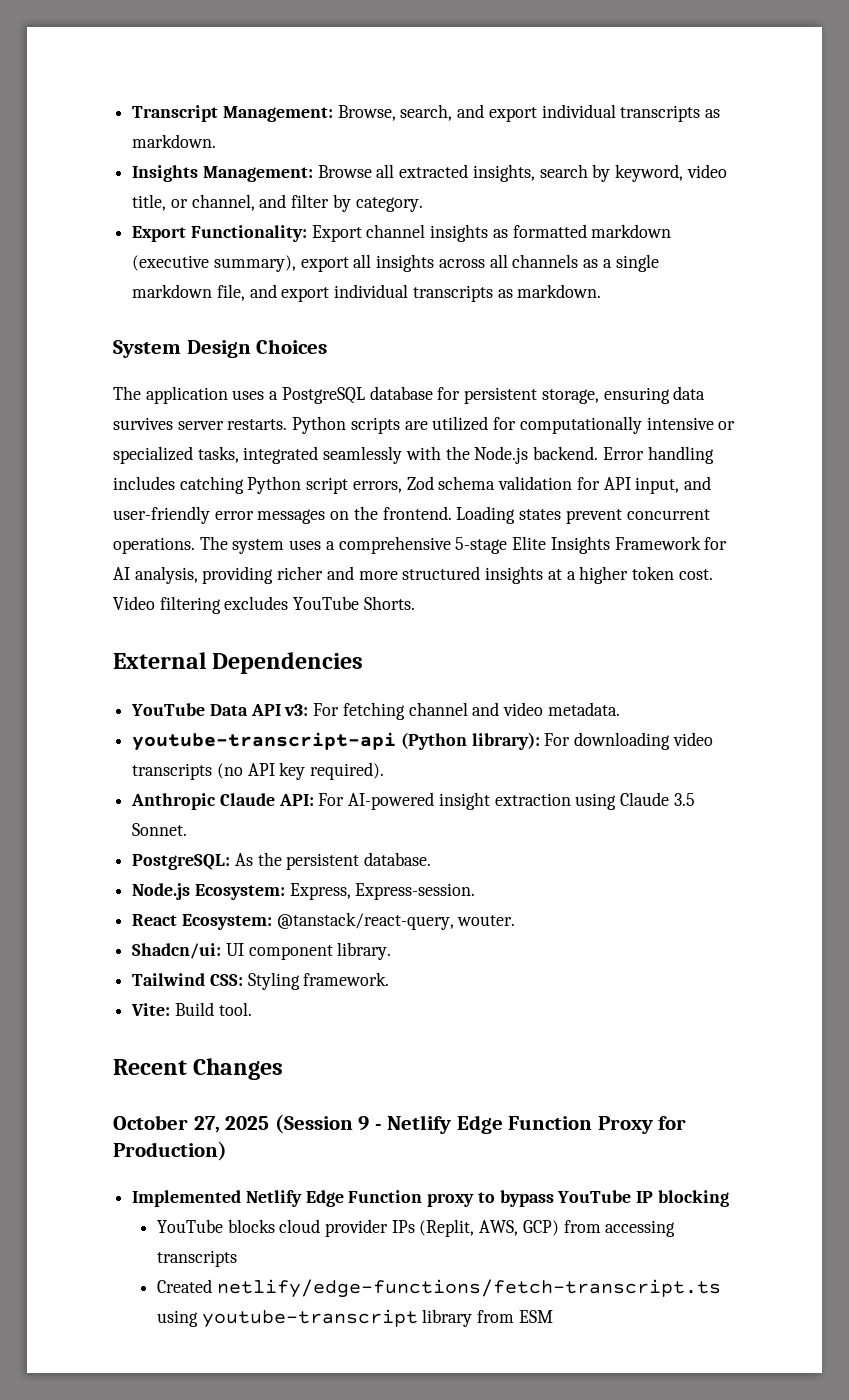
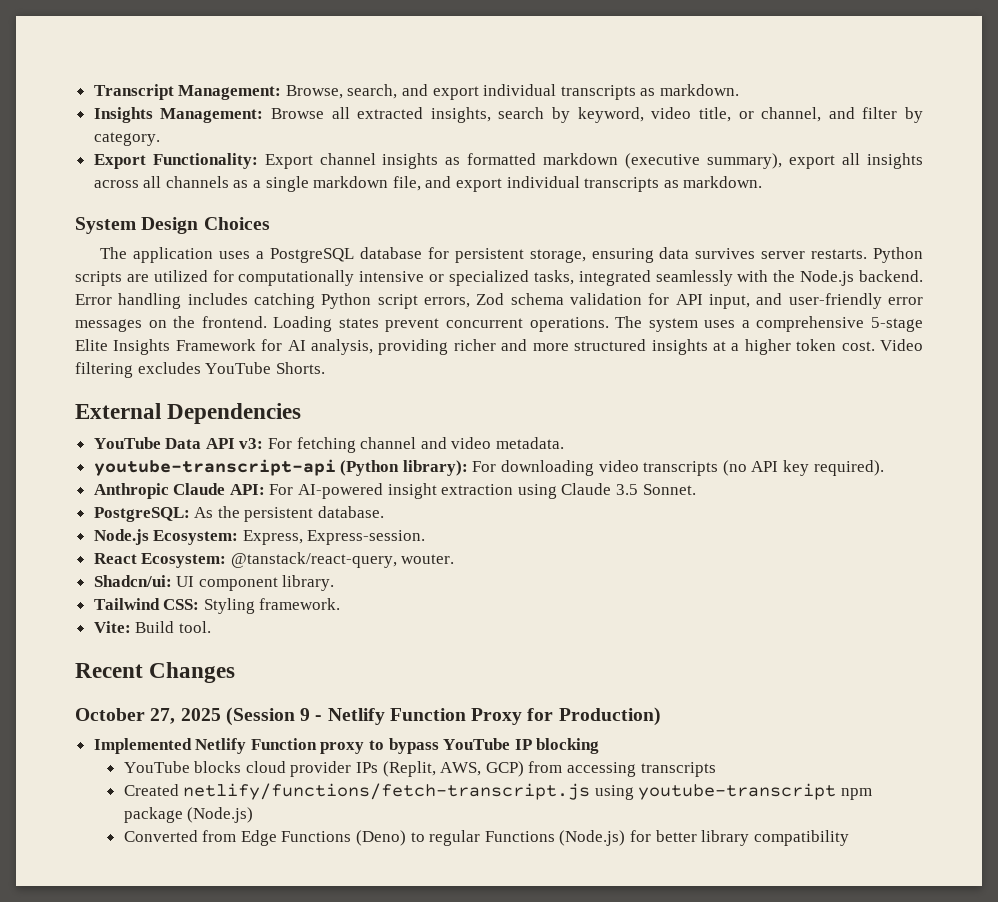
- October 27, 2025 (Session 9 - Netlify Edge Function Proxy for Production)
+ October 27, 2025 (Session 9 - Netlify Function Proxy for Production)
- Implemented Netlify Edge Function proxy to bypass YouTube IP blocking
+ Implemented Netlify Function proxy to bypass YouTube IP blocking
- Created netlify/edge-functions/fetch-transcript.ts using youtube-transcript library from ESM
+ Created netlify/functions/fetch-transcript.js using youtube-transcript npm package (Node.js)
+ Converted from Edge Functions (Deno) to regular Functions (Node.js) for better library compatibility

